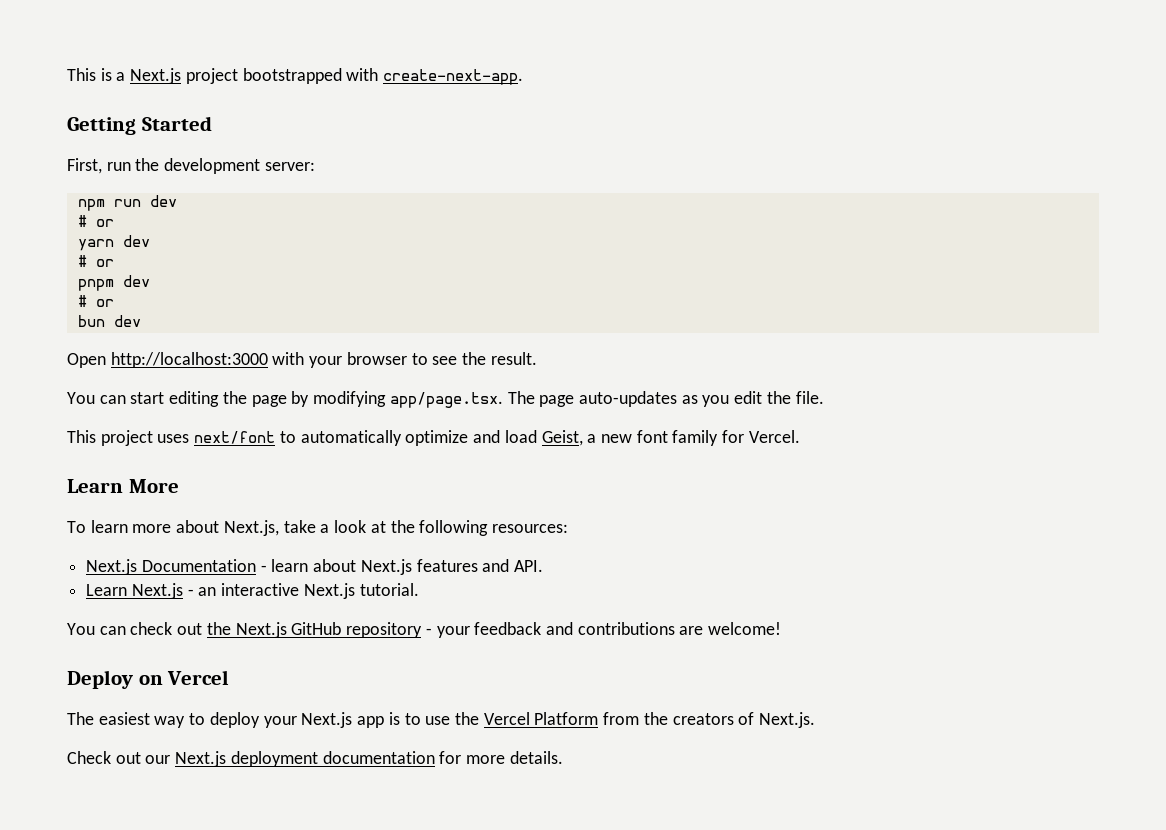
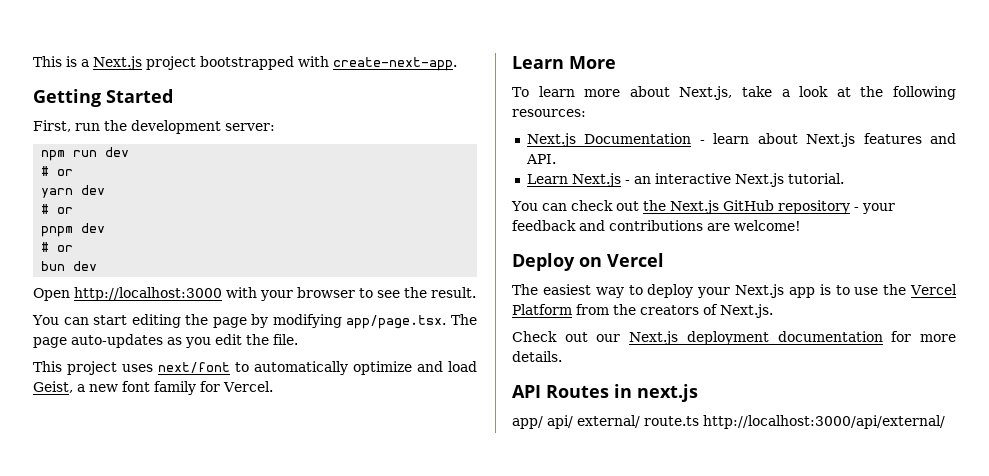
+ API Routes in next.js
+ app/ api/ external/ route.ts http://localhost:3000/api/external/

